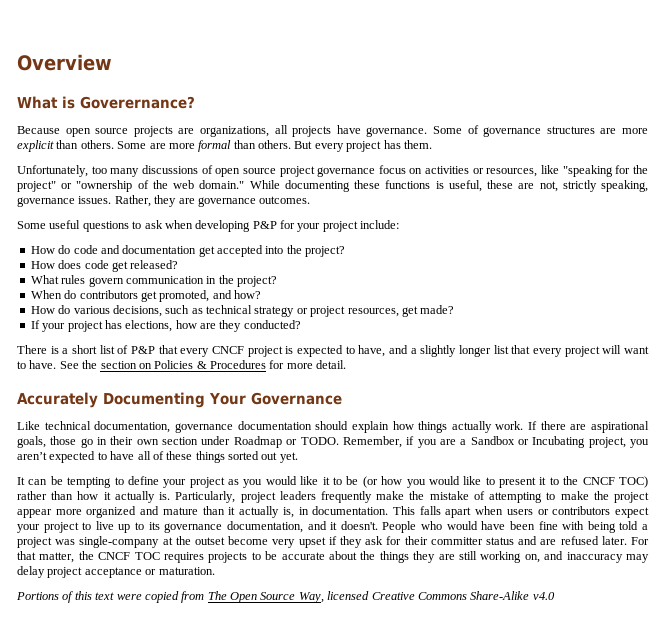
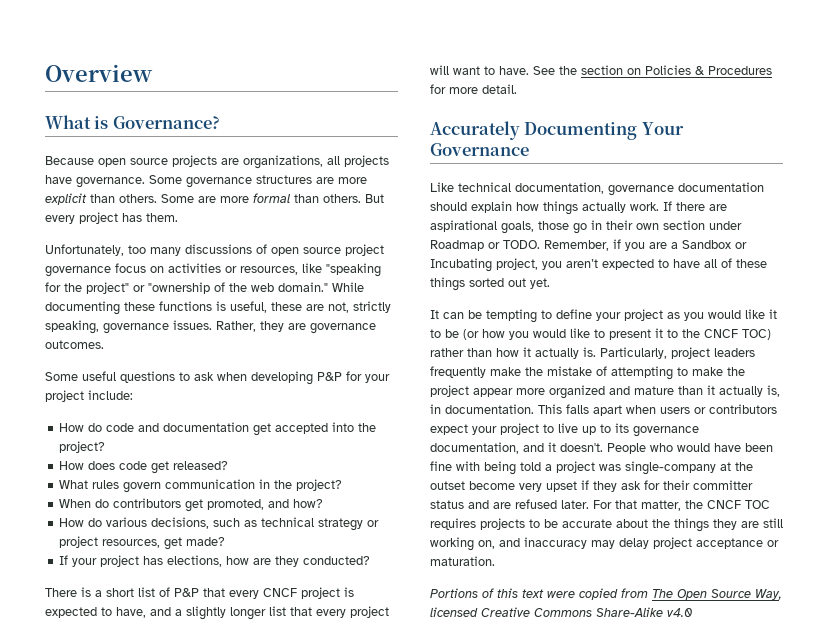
- What is Goverernance?
+ What is Governance?
- Some of governance structures are more explicit than others.
+ Some governance structures are more explicit than others.

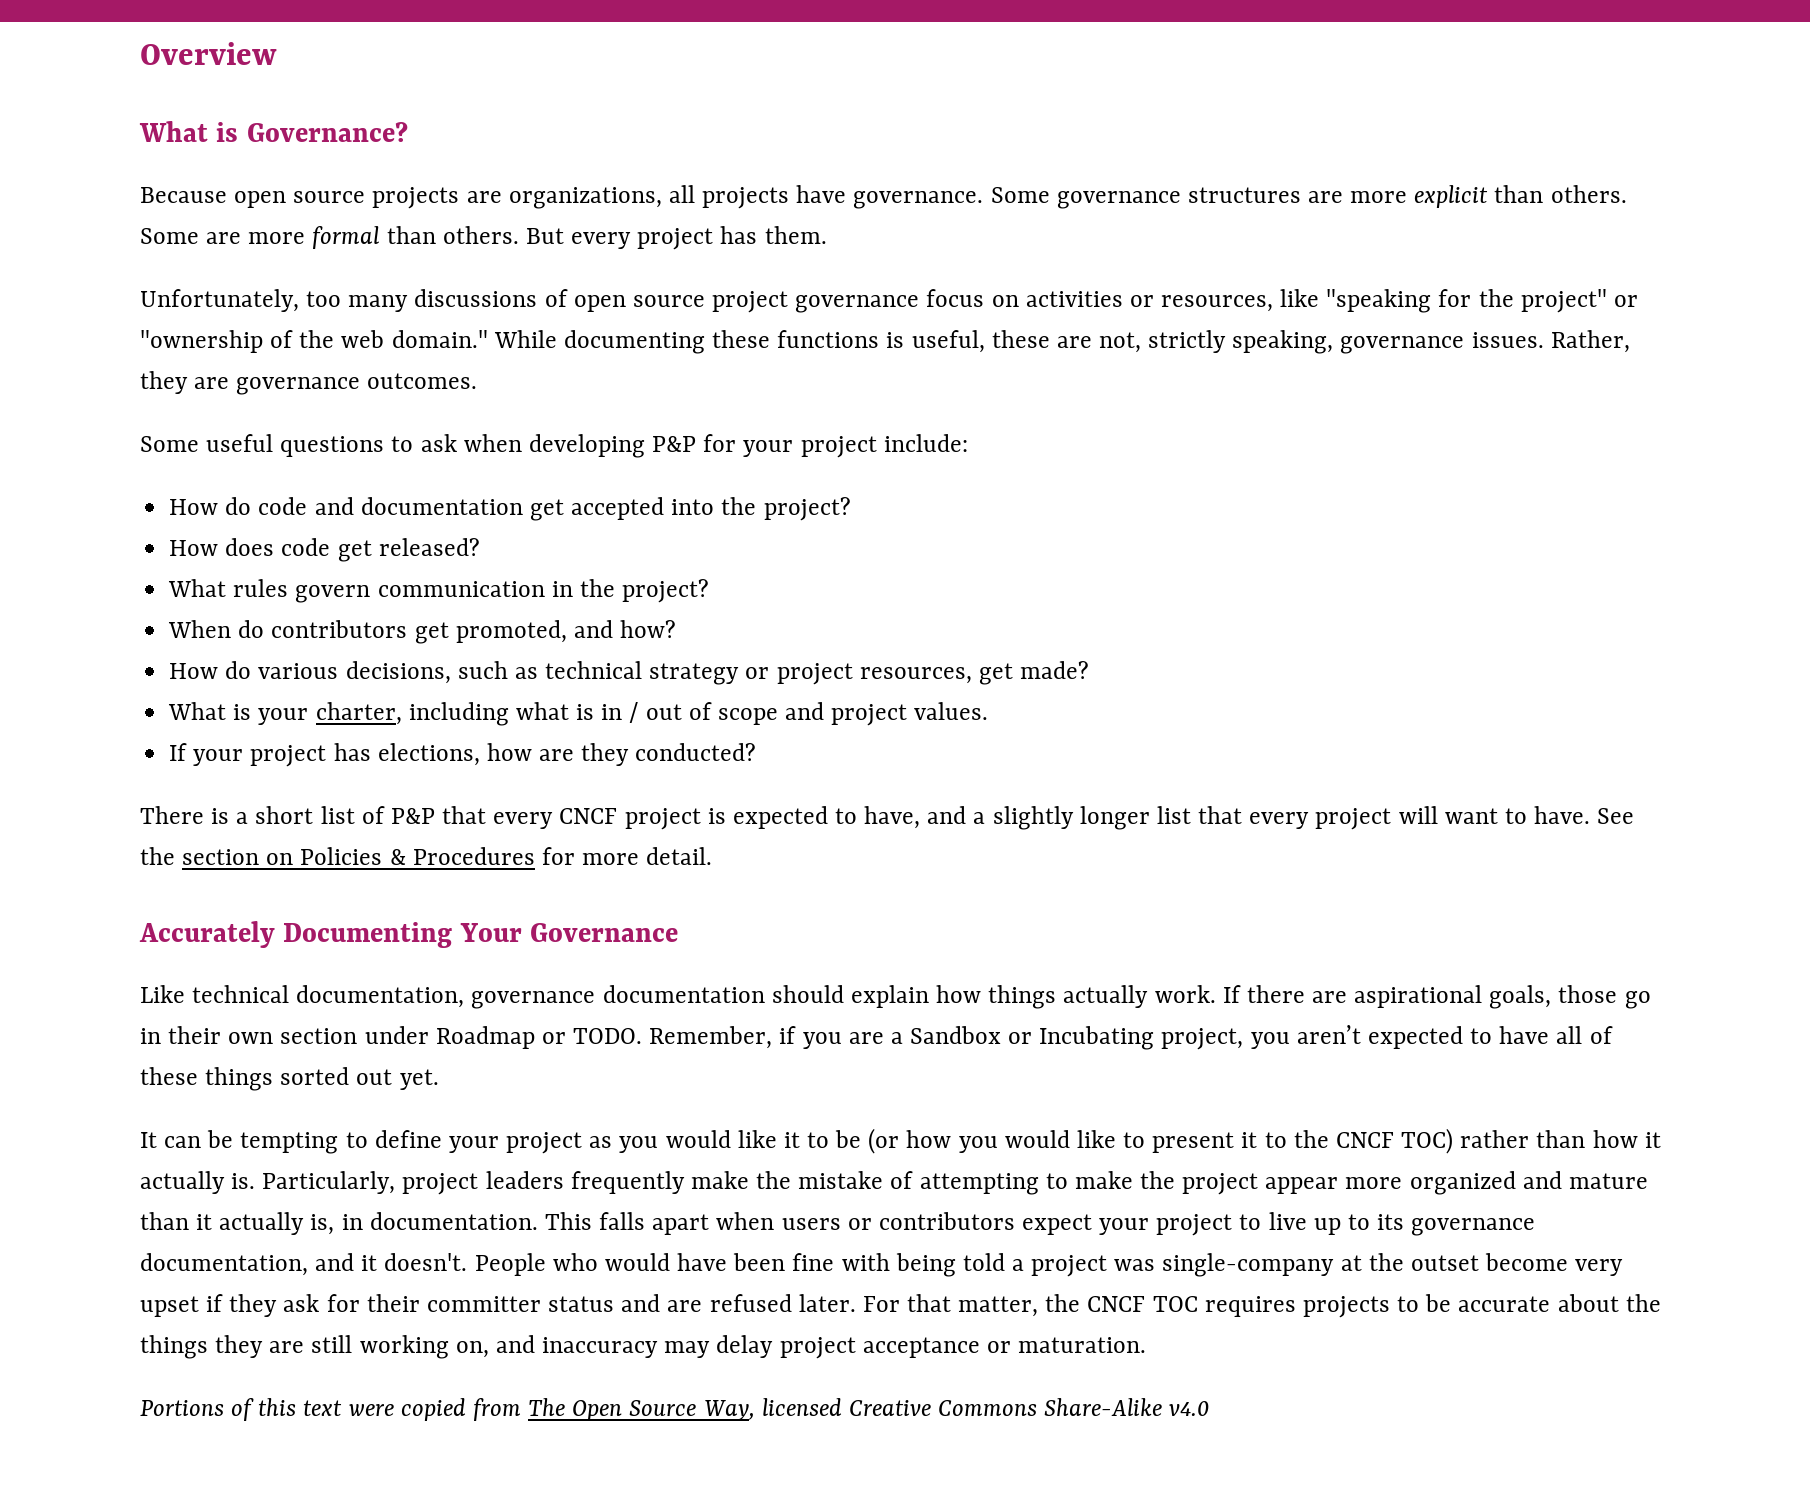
+ What is your charter, including what is in / out of scope and project values.

